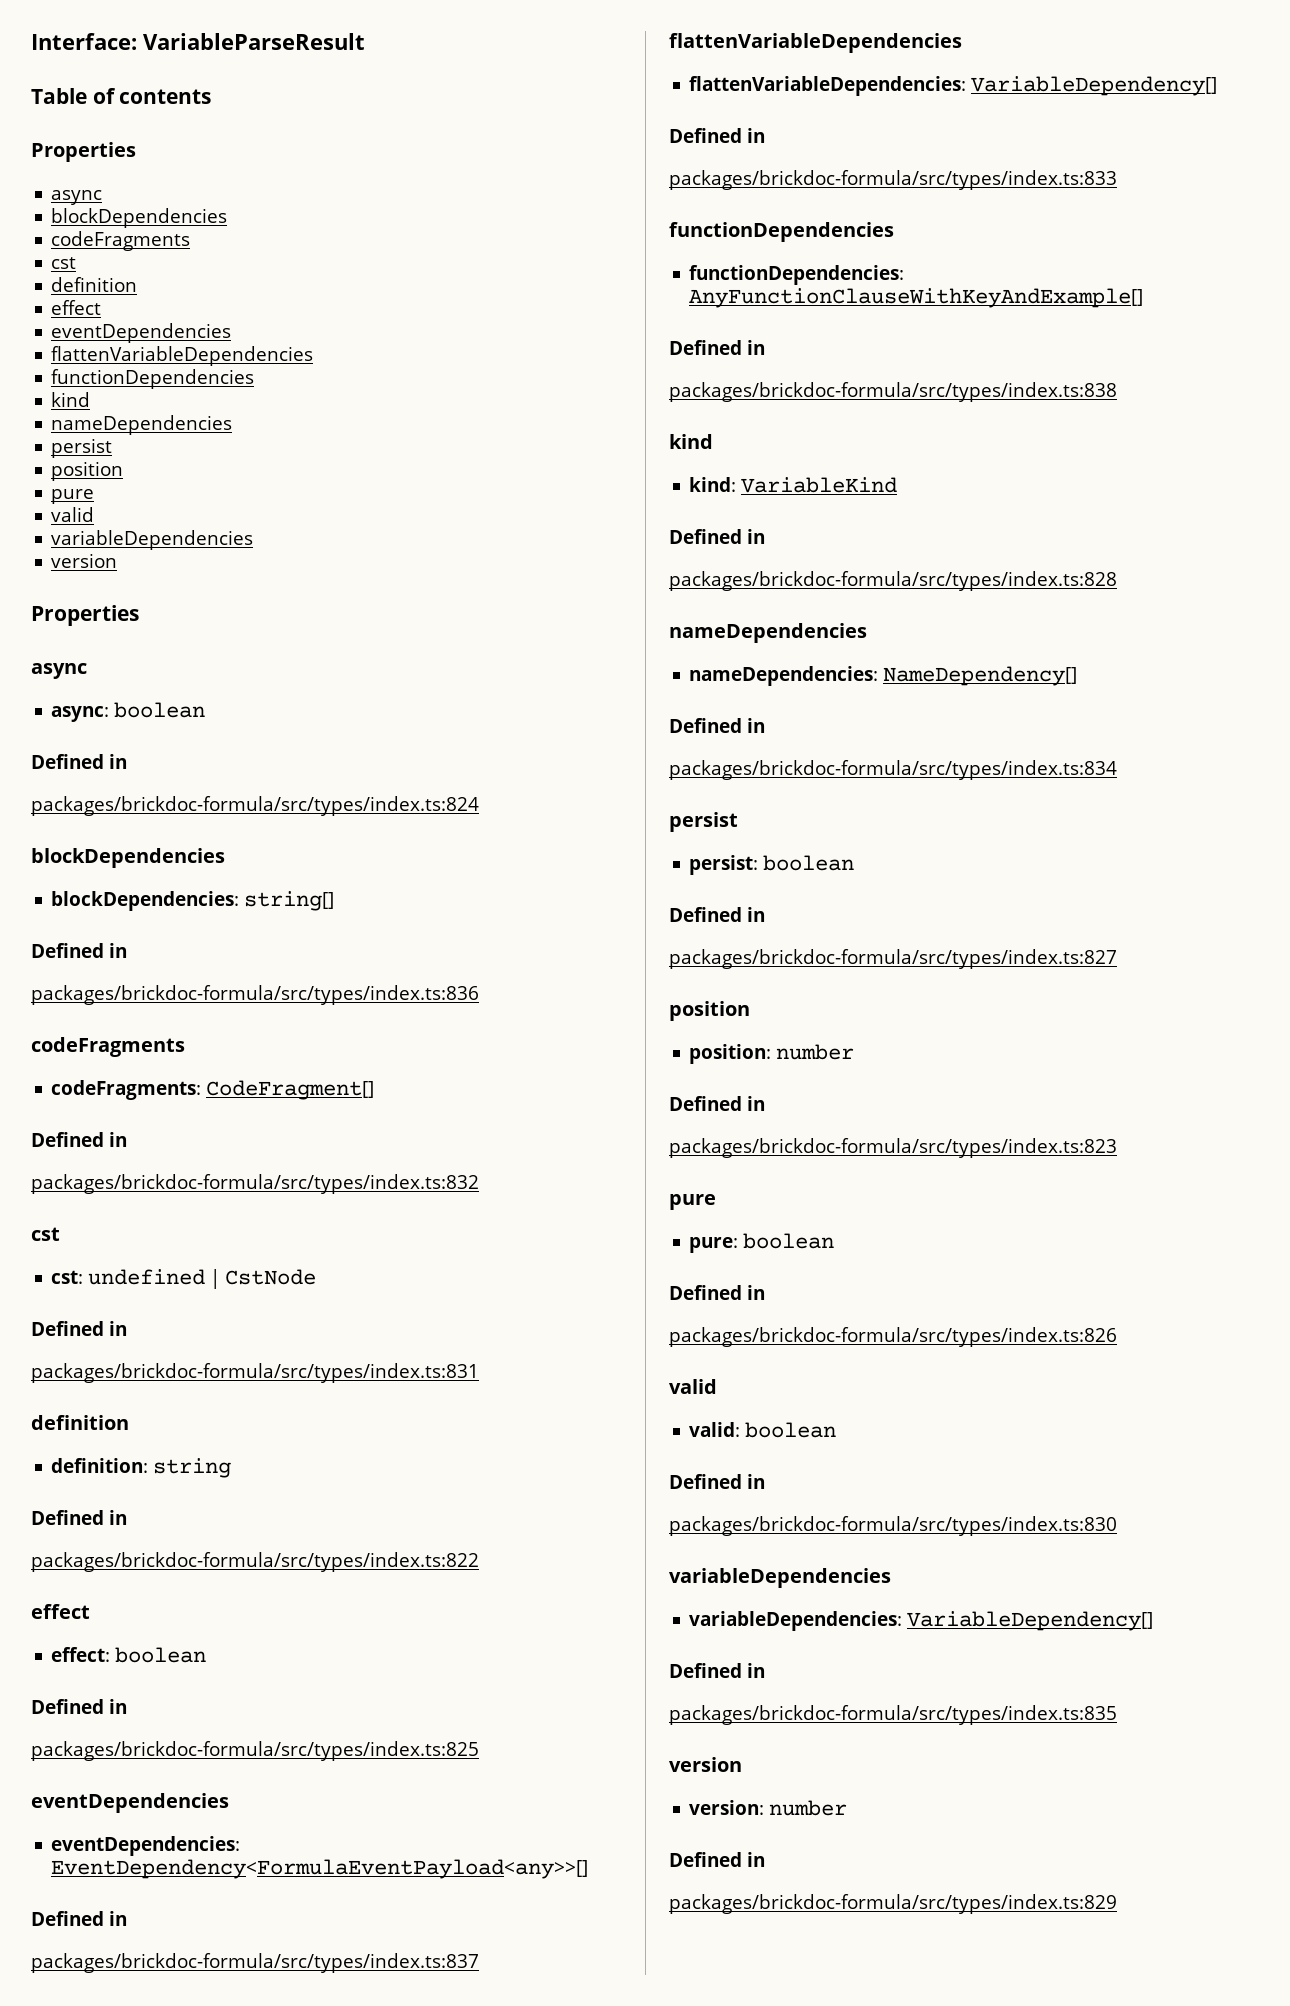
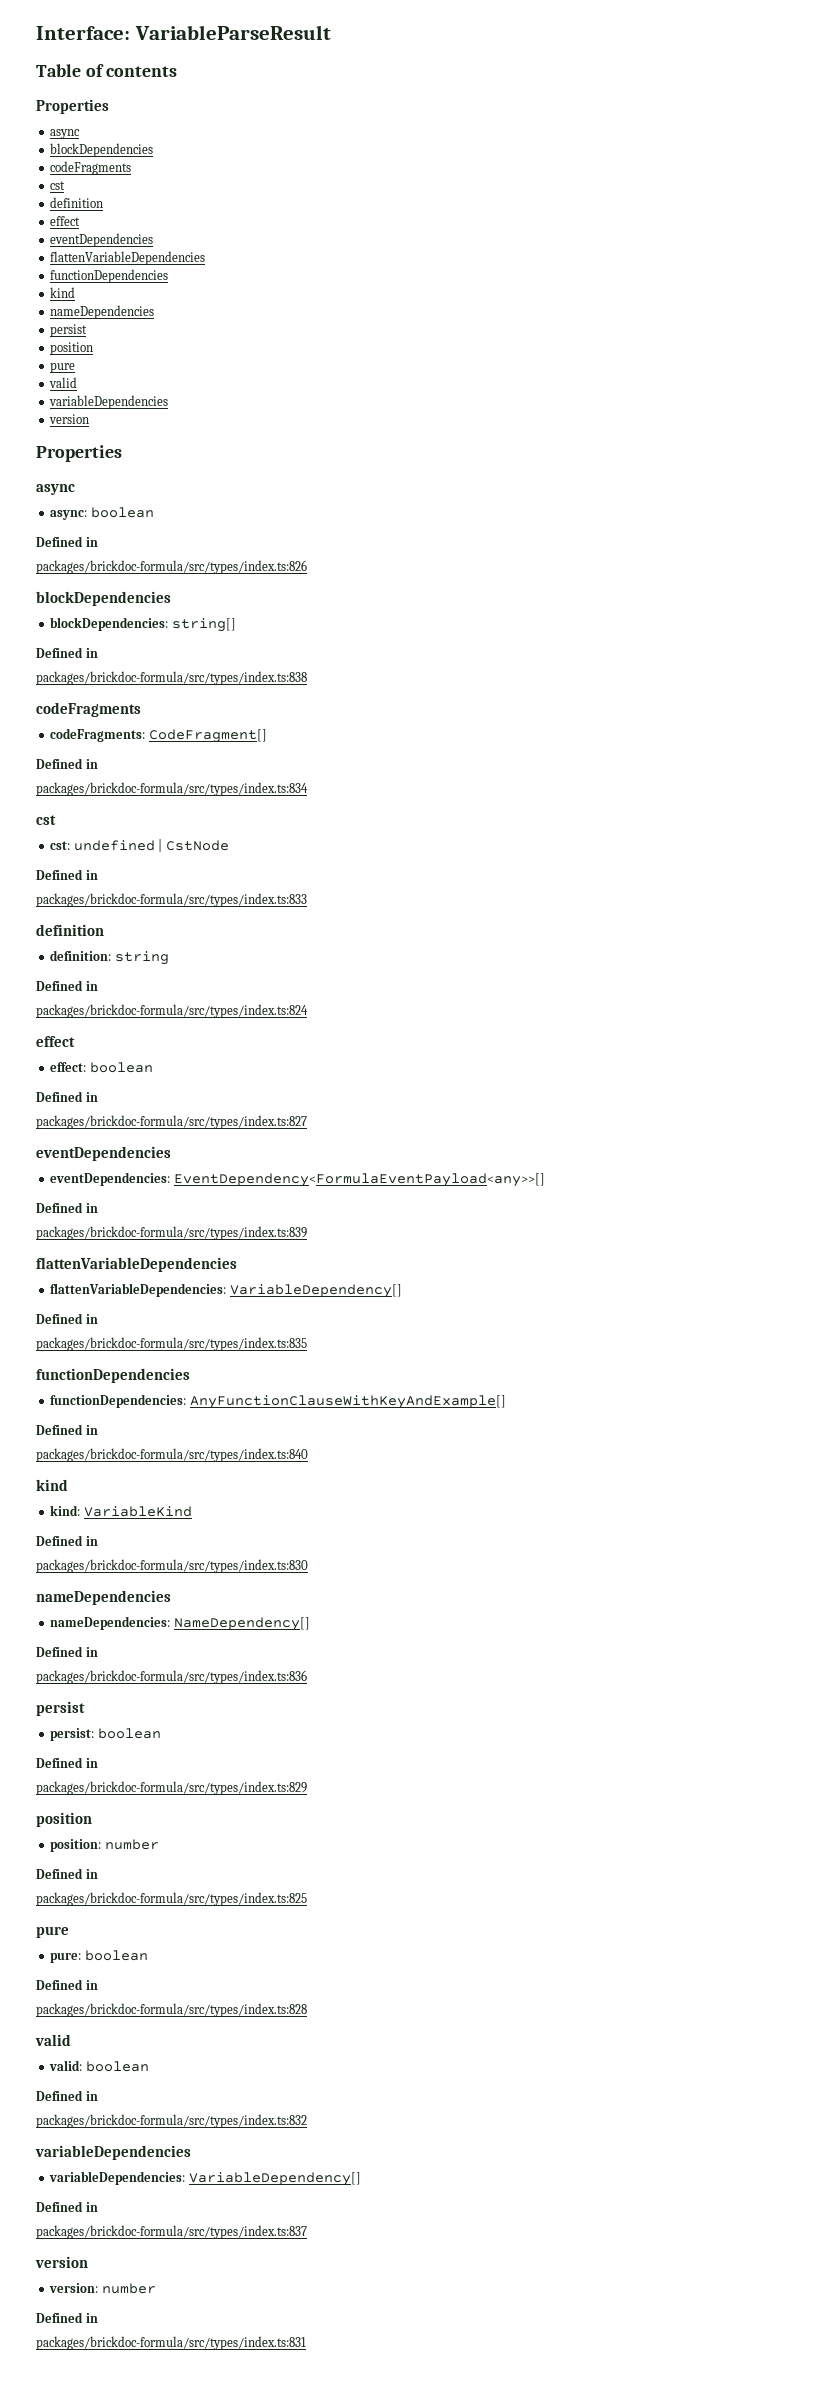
- packages/brickdoc-formula/src/types/index.ts:824
+ packages/brickdoc-formula/src/types/index.ts:826
- packages/brickdoc-formula/src/types/index.ts:836
+ packages/brickdoc-formula/src/types/index.ts:838
- packages/brickdoc-formula/src/types/index.ts:832
+ packages/brickdoc-formula/src/types/index.ts:834
- packages/brickdoc-formula/src/types/index.ts:831
+ packages/brickdoc-formula/src/types/index.ts:833
- packages/brickdoc-formula/src/types/index.ts:822
+ packages/brickdoc-formula/src/types/index.ts:824
- packages/brickdoc-formula/src/types/index.ts:825
+ packages/brickdoc-formula/src/types/index.ts:827
- packages/brickdoc-formula/src/types/index.ts:837
+ packages/brickdoc-formula/src/types/index.ts:839
- packages/brickdoc-formula/src/types/index.ts:833
+ packages/brickdoc-formula/src/types/index.ts:835
- packages/brickdoc-formula/src/types/index.ts:838
+ packages/brickdoc-formula/src/types/index.ts:840
- packages/brickdoc-formula/src/types/index.ts:828
+ packages/brickdoc-formula/src/types/index.ts:830
- packages/brickdoc-formula/src/types/index.ts:834
+ packages/brickdoc-formula/src/types/index.ts:836
- packages/brickdoc-formula/src/types/index.ts:827
+ packages/brickdoc-formula/src/types/index.ts:829
- packages/brickdoc-formula/src/types/index.ts:823
+ packages/brickdoc-formula/src/types/index.ts:825
- packages/brickdoc-formula/src/types/index.ts:826
+ packages/brickdoc-formula/src/types/index.ts:828
- packages/brickdoc-formula/src/types/index.ts:830
+ packages/brickdoc-formula/src/types/index.ts:832
- packages/brickdoc-formula/src/types/index.ts:835
+ packages/brickdoc-formula/src/types/index.ts:837
- packages/brickdoc-formula/src/types/index.ts:829
+ packages/brickdoc-formula/src/types/index.ts:831

